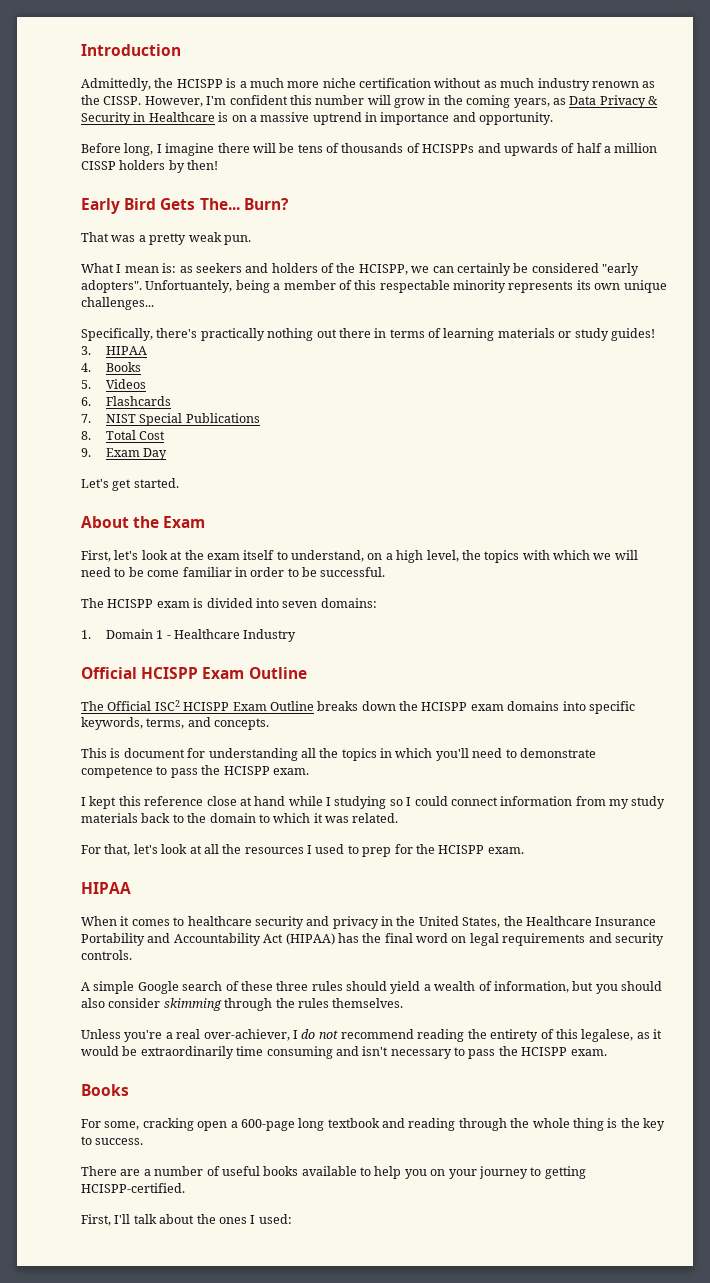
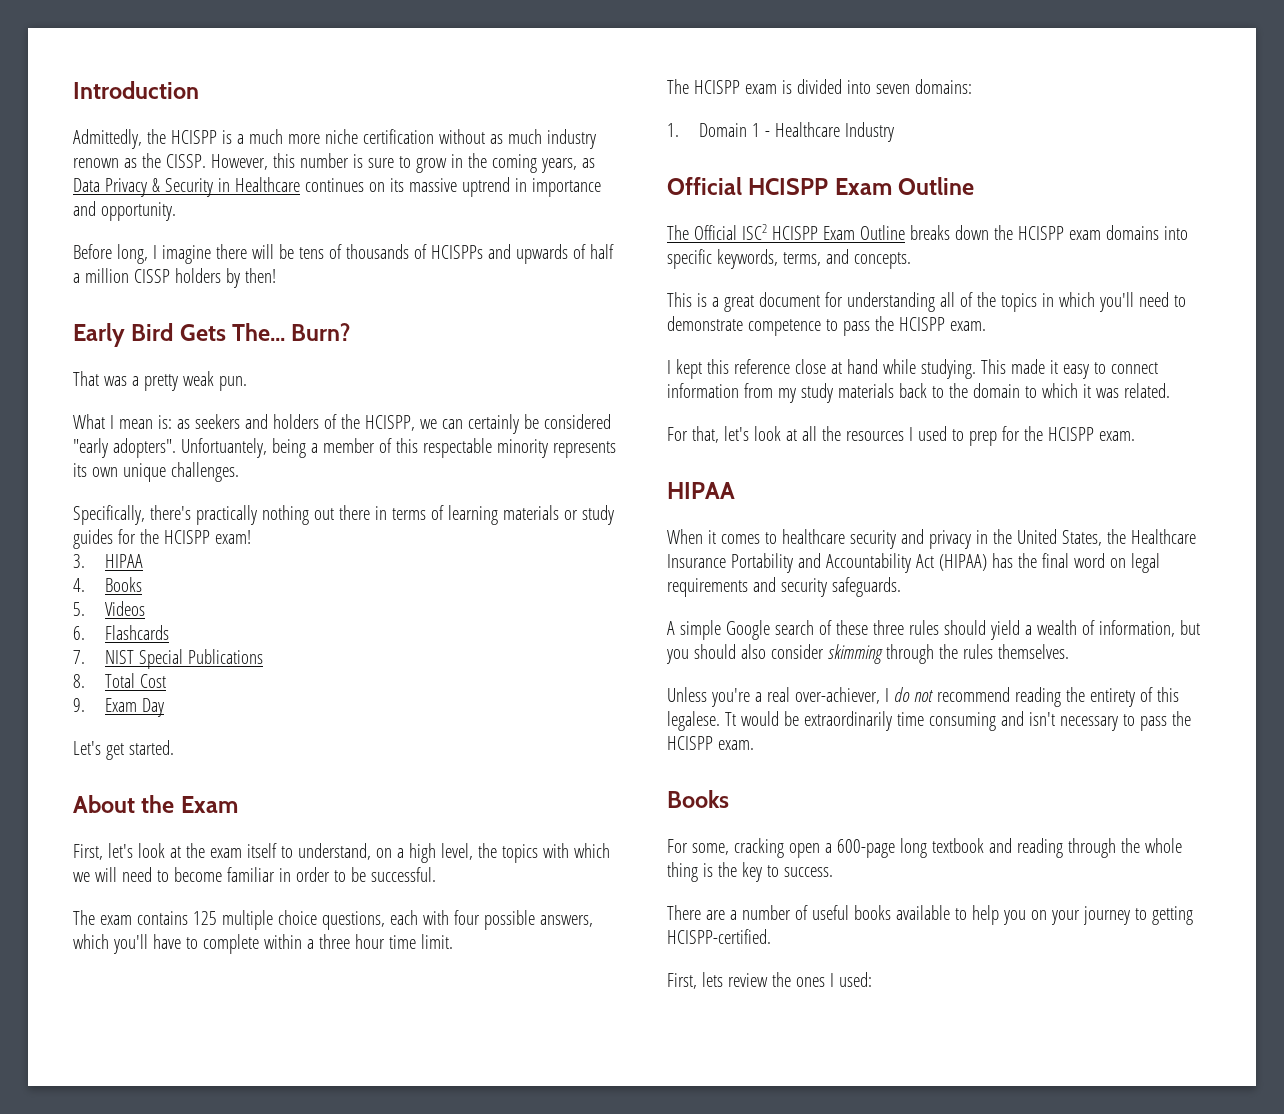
- However, I'm confident this number will grow in the coming years, as Data Privacy & Security in Healthcare is on a massive uptrend in importance and opportunity.
+ However, this number is sure to grow in the coming years, as Data Privacy & Security in Healthcare continues on its massive uptrend in importance and opportunity.
- Unfortuantely, being a member of this respectable minority represents its own unique challenges...
+ Unfortuantely, being a member of this respectable minority represents its own unique challenges.
- Specifically, there's practically nothing out there in terms of learning materials or study guides!
+ Specifically, there's practically nothing out there in terms of learning materials or study guides for the HCISPP exam!
- First, let's look at the exam itself to understand, on a high level, the topics with which we will need to be come familiar in order to be successful.
+ First, let's look at the exam itself to understand, on a high level, the topics with which we will need to become familiar in order to be successful.
+ The exam contains 125 multiple choice questions, each with four possible answers, which you'll have to complete within a three hour time limit.
- This is document for understanding all the topics in which you'll need to demonstrate competence to pass the HCISPP exam.
+ This is a great document for understanding all of the topics in which you'll need to demonstrate competence to pass the HCISPP exam.
- I kept this reference close at hand while I studying so I could connect information from my study materials back to the domain to which it was related.
+ I kept this reference close at hand while studying. This made it easy to connect information from my study materials back to the domain to which it was related.
- When it comes to healthcare security and privacy in the United States, the Healthcare Insurance Portability and Accountability Act (HIPAA) has the final word on legal requirements and security controls.
+ When it comes to healthcare security and privacy in the United States, the Healthcare Insurance Portability and Accountability Act (HIPAA) has the final word on legal requirements and security safeguards.
- Unless you're a real over-achiever, I do not recommend reading the entirety of this legalese, as it would be extraordinarily time consuming and isn't necessary to pass the HCISPP exam.
+ Unless you're a real over-achiever, I do not recommend reading the entirety of this legalese. Tt would be extraordinarily time consuming and isn't necessary to pass the HCISPP exam.
- First, I'll talk about the ones I used:
+ First, lets review the ones I used:

